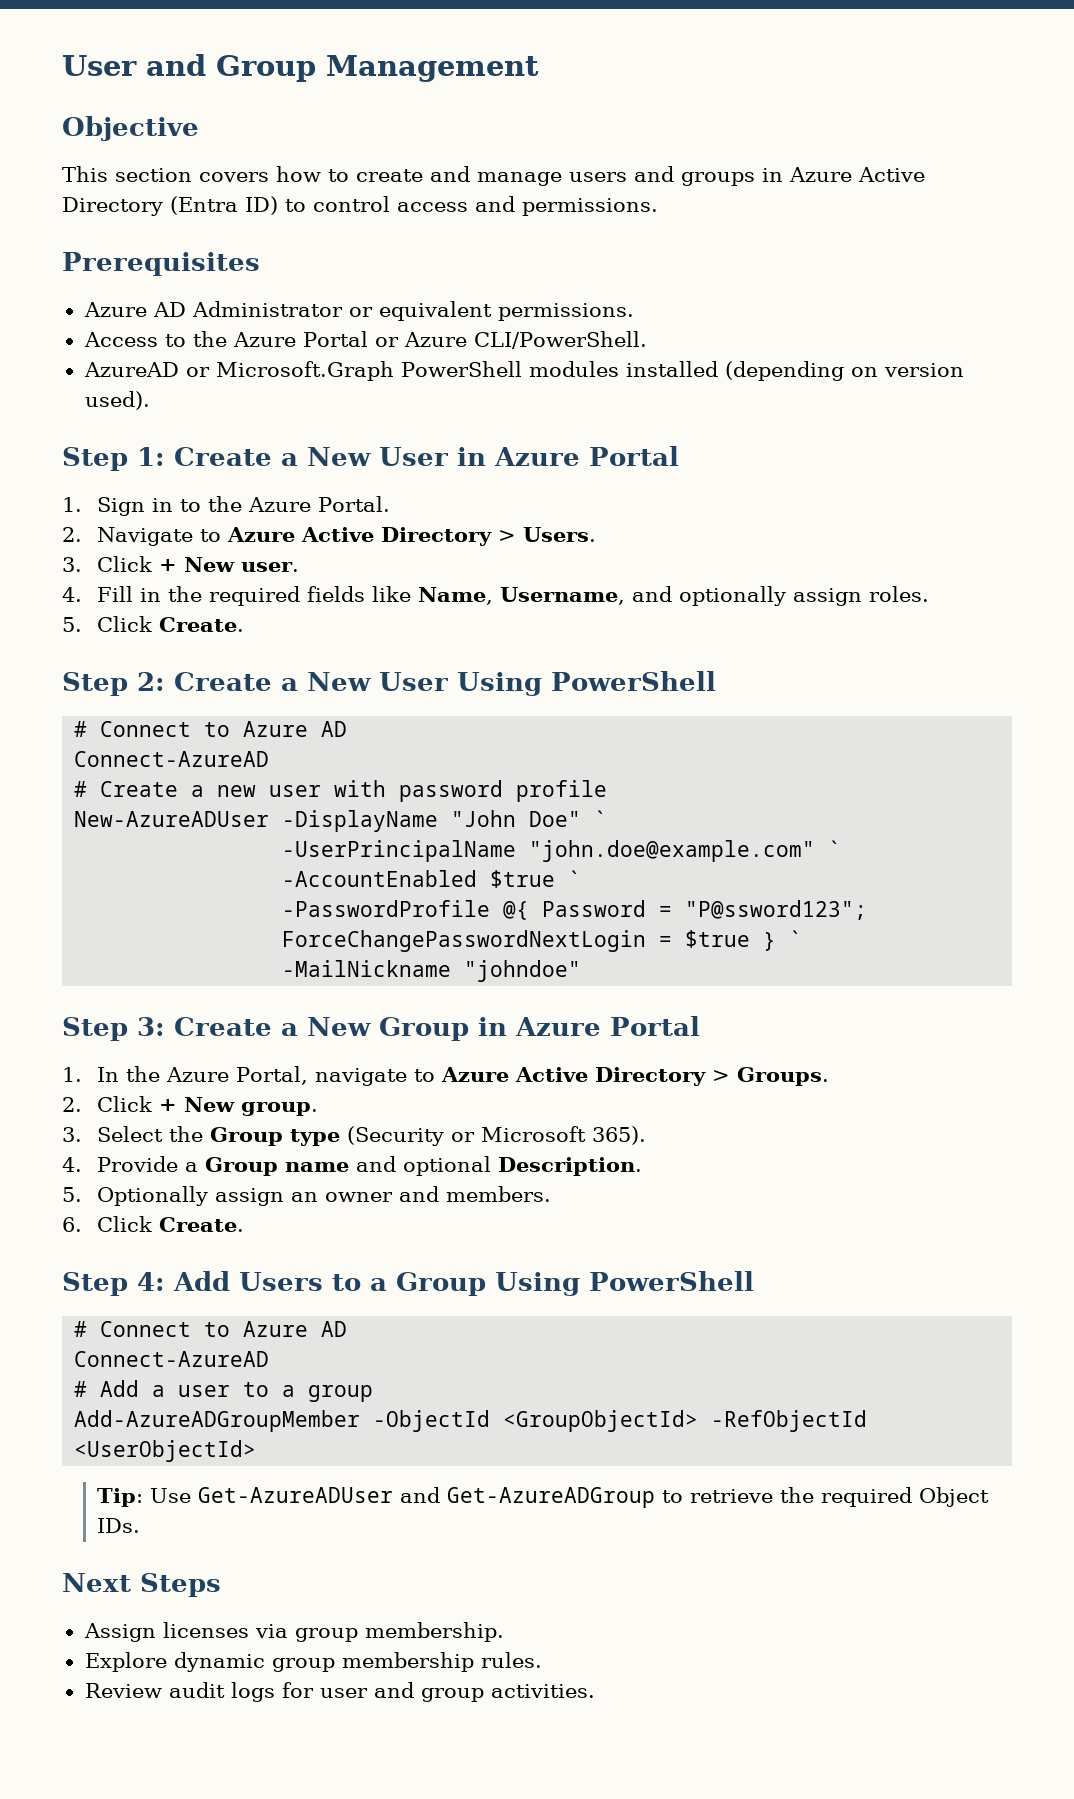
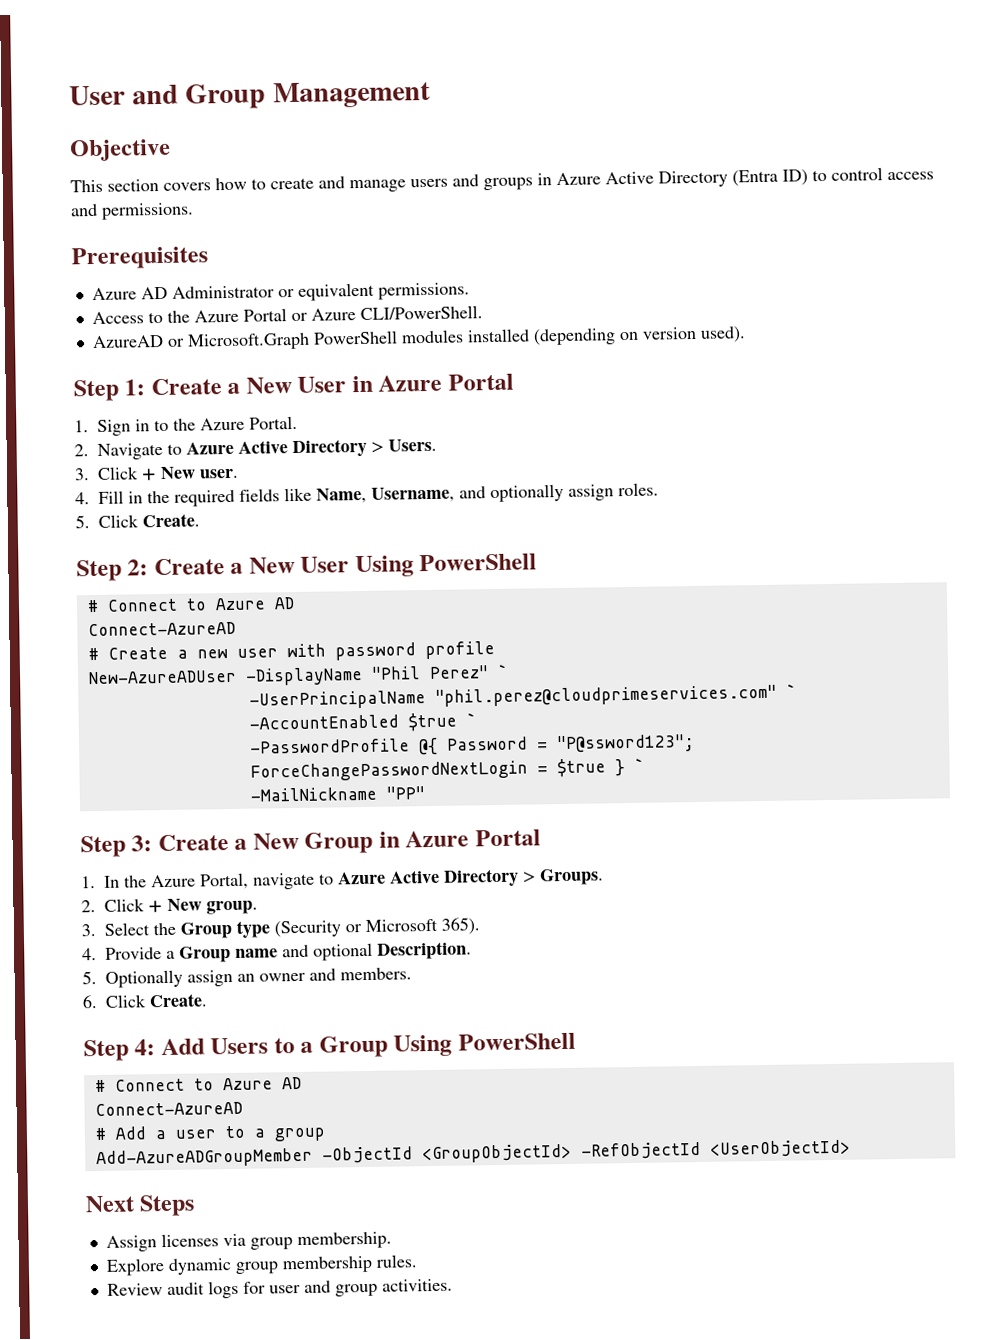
- New-AzureADUser -DisplayName "John Doe" `
+ New-AzureADUser -DisplayName "Phil Perez" `
- -UserPrincipalName "john.doe@example.com" `
+ -UserPrincipalName "phil.perez@cloudprimeservices.com" `
- -MailNickname "johndoe"
+ -MailNickname "PP"
- Tip: Use Get-AzureADUser and Get-AzureADGroup to retrieve the required Object IDs.

